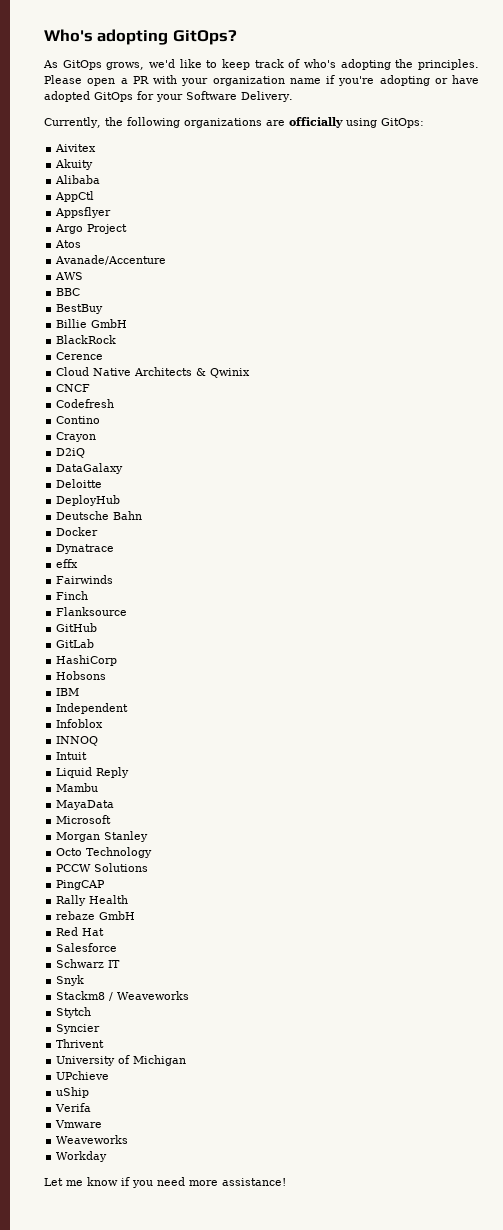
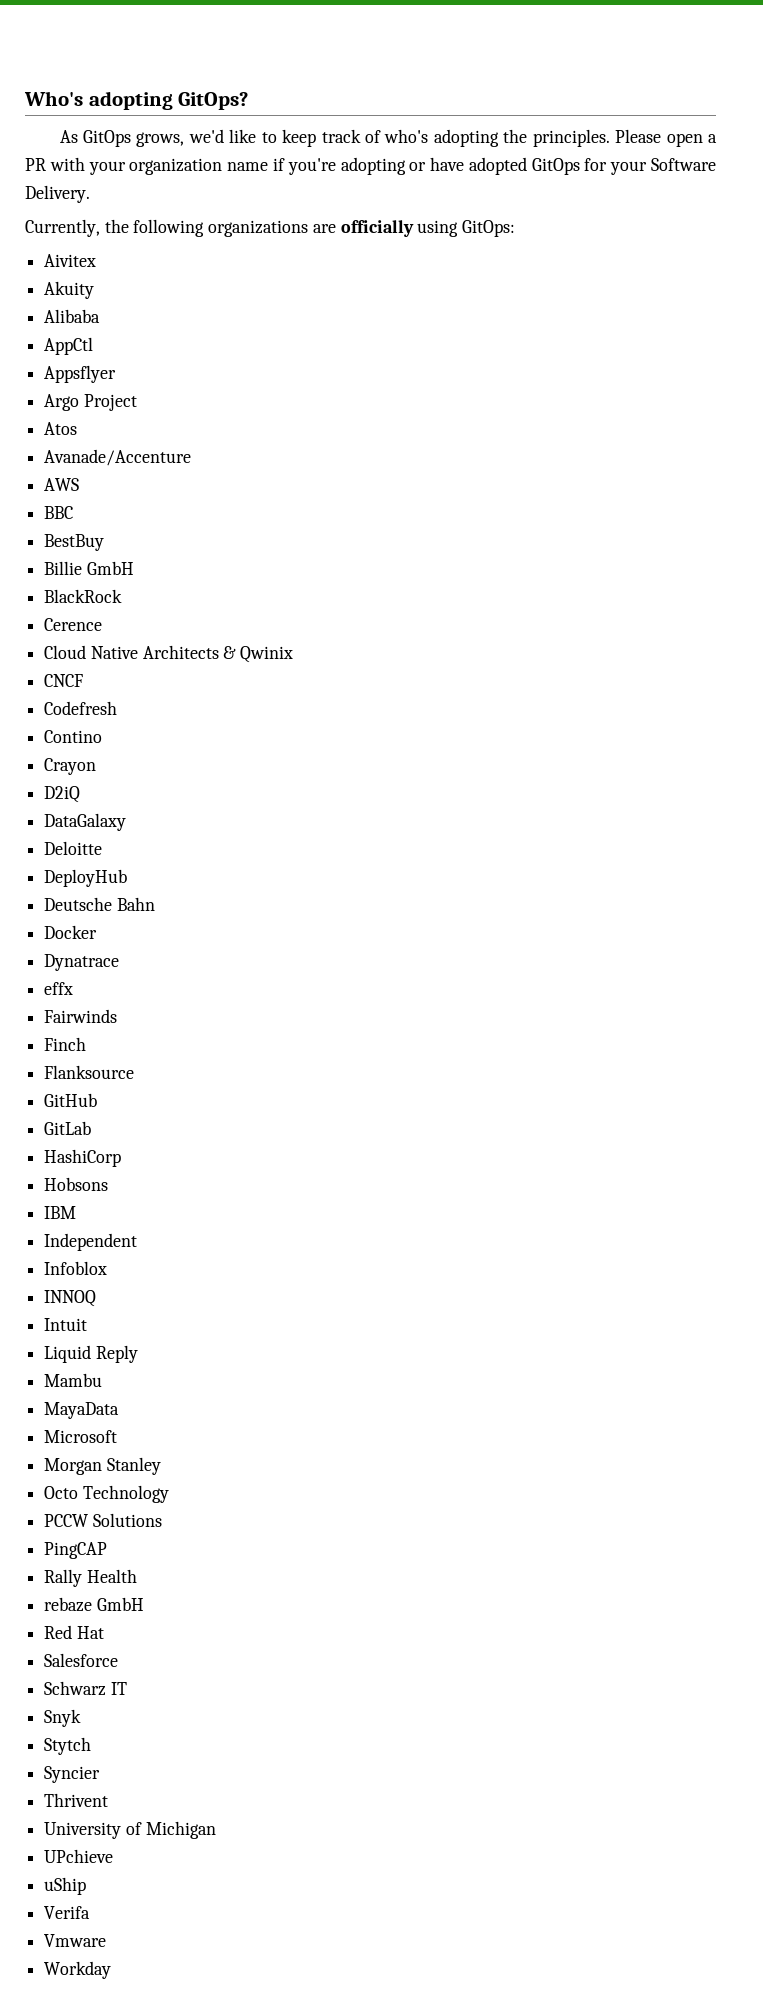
- Stackm8 / Weaveworks
  Vmware
- Weaveworks
- Let me know if you need more assistance!

